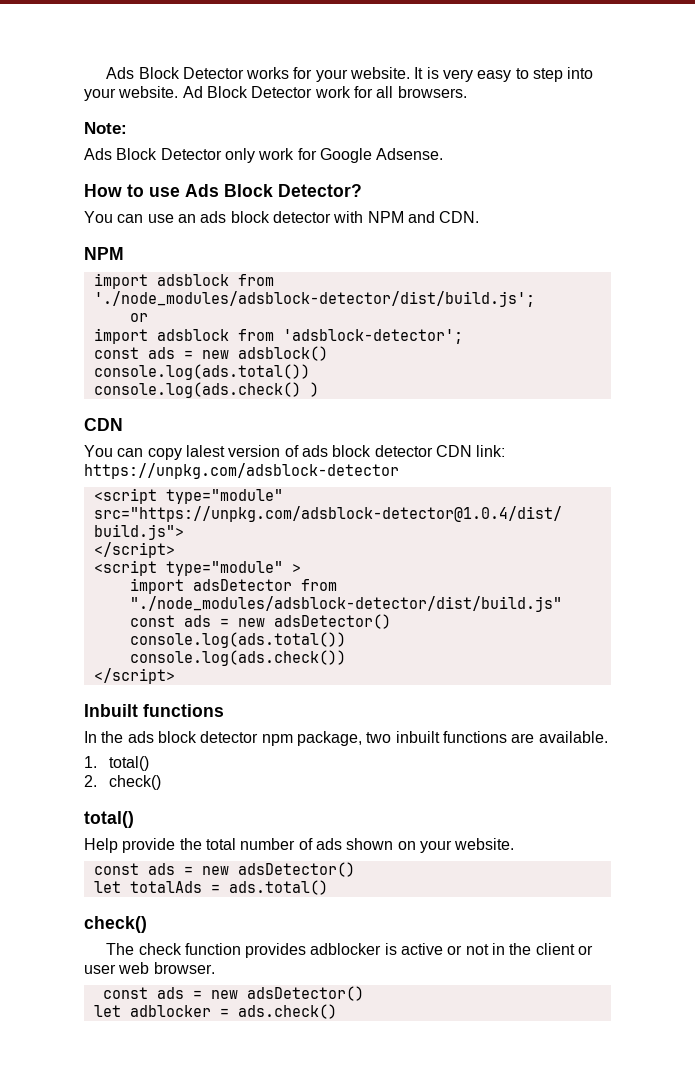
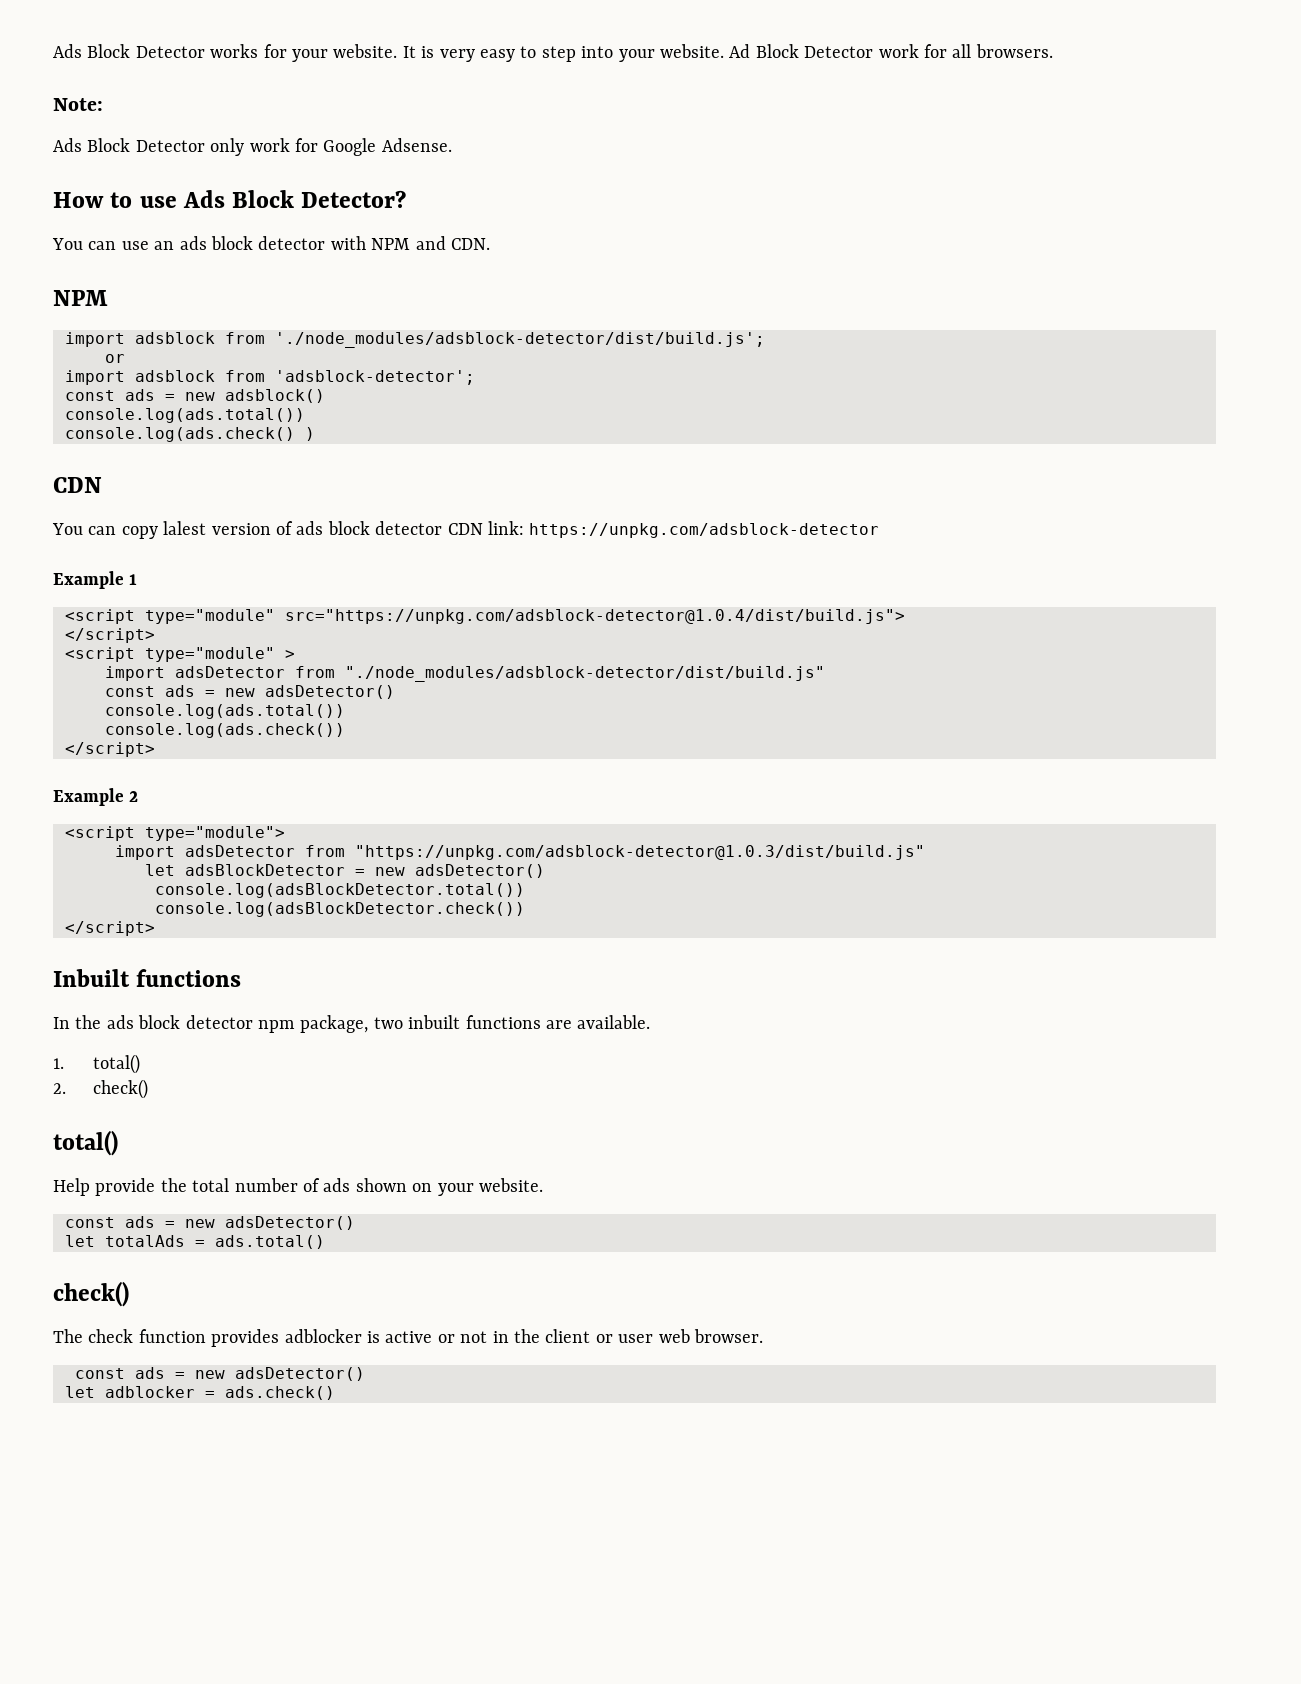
+ Example 1
+ Example 2
+ <script type="module">
+ import adsDetector from "https://unpkg.com/adsblock-detector@1.0.3/dist/build.js"
+ let adsBlockDetector = new adsDetector()
+ console.log(adsBlockDetector.total())
+ console.log(adsBlockDetector.check())
+ </script>

